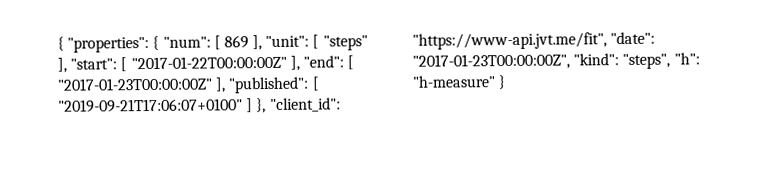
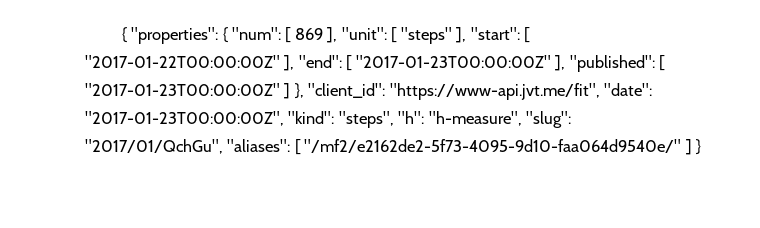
- { "properties": { "num": [ 869 ], "unit": [ "steps" ], "start": [ "2017-01-22T00:00:00Z" ], "end": [ "2017-01-23T00:00:00Z" ], "published": [ "2019-09-21T17:06:07+0100" ] }, "client_id": "https://www-api.jvt.me/fit", "date": "2017-01-23T00:00:00Z", "kind": "steps", "h": "h-measure" }
+ { "properties": { "num": [ 869 ], "unit": [ "steps" ], "start": [ "2017-01-22T00:00:00Z" ], "end": [ "2017-01-23T00:00:00Z" ], "published": [ "2017-01-23T00:00:00Z" ] }, "client_id": "https://www-api.jvt.me/fit", "date": "2017-01-23T00:00:00Z", "kind": "steps", "h": "h-measure", "slug": "2017/01/QchGu", "aliases": [ "/mf2/e2162de2-5f73-4095-9d10-faa064d9540e/" ] }

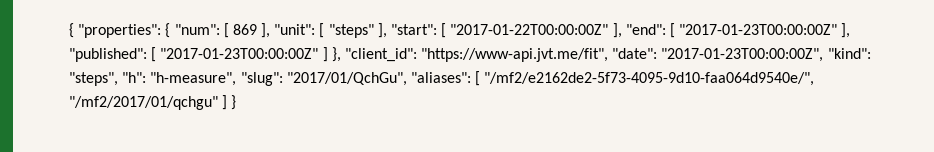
- { "properties": { "num": [ 869 ], "unit": [ "steps" ], "start": [ "2017-01-22T00:00:00Z" ], "end": [ "2017-01-23T00:00:00Z" ], "published": [ "2017-01-23T00:00:00Z" ] }, "client_id": "https://www-api.jvt.me/fit", "date": "2017-01-23T00:00:00Z", "kind": "steps", "h": "h-measure", "slug": "2017/01/QchGu", "aliases": [ "/mf2/e2162de2-5f73-4095-9d10-faa064d9540e/" ] }
+ { "properties": { "num": [ 869 ], "unit": [ "steps" ], "start": [ "2017-01-22T00:00:00Z" ], "end": [ "2017-01-23T00:00:00Z" ], "published": [ "2017-01-23T00:00:00Z" ] }, "client_id": "https://www-api.jvt.me/fit", "date": "2017-01-23T00:00:00Z", "kind": "steps", "h": "h-measure", "slug": "2017/01/QchGu", "aliases": [ "/mf2/e2162de2-5f73-4095-9d10-faa064d9540e/", "/mf2/2017/01/qchgu" ] }

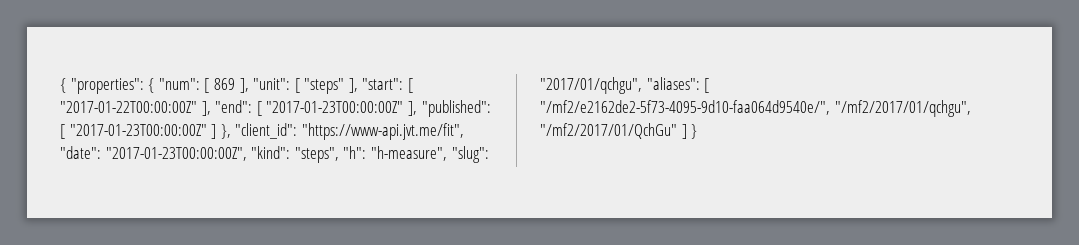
- { "properties": { "num": [ 869 ], "unit": [ "steps" ], "start": [ "2017-01-22T00:00:00Z" ], "end": [ "2017-01-23T00:00:00Z" ], "published": [ "2017-01-23T00:00:00Z" ] }, "client_id": "https://www-api.jvt.me/fit", "date": "2017-01-23T00:00:00Z", "kind": "steps", "h": "h-measure", "slug": "2017/01/QchGu", "aliases": [ "/mf2/e2162de2-5f73-4095-9d10-faa064d9540e/", "/mf2/2017/01/qchgu" ] }
+ { "properties": { "num": [ 869 ], "unit": [ "steps" ], "start": [ "2017-01-22T00:00:00Z" ], "end": [ "2017-01-23T00:00:00Z" ], "published": [ "2017-01-23T00:00:00Z" ] }, "client_id": "https://www-api.jvt.me/fit", "date": "2017-01-23T00:00:00Z", "kind": "steps", "h": "h-measure", "slug": "2017/01/qchgu", "aliases": [ "/mf2/e2162de2-5f73-4095-9d10-faa064d9540e/", "/mf2/2017/01/qchgu", "/mf2/2017/01/QchGu" ] }

